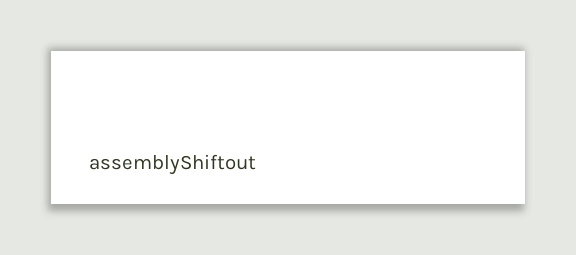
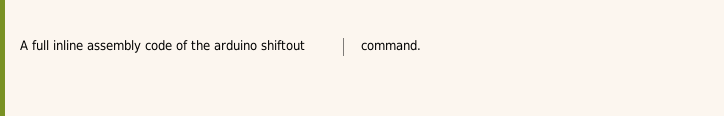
- assemblyShiftout
+ A full inline assembly code of the arduino shiftout command.

